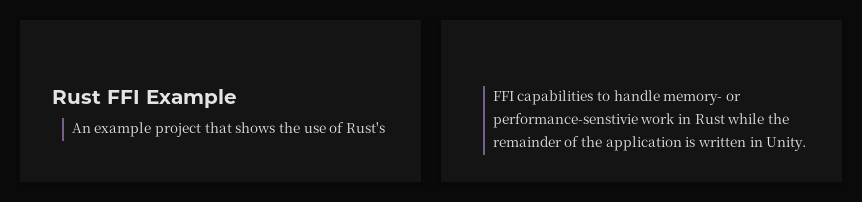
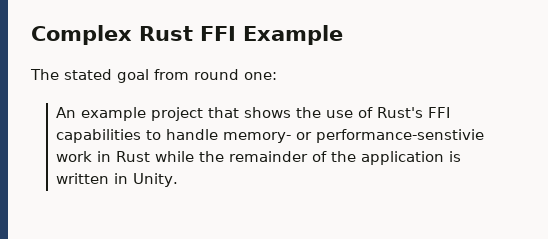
- Rust FFI Example
+ Complex Rust FFI Example
+ The stated goal from round one:

